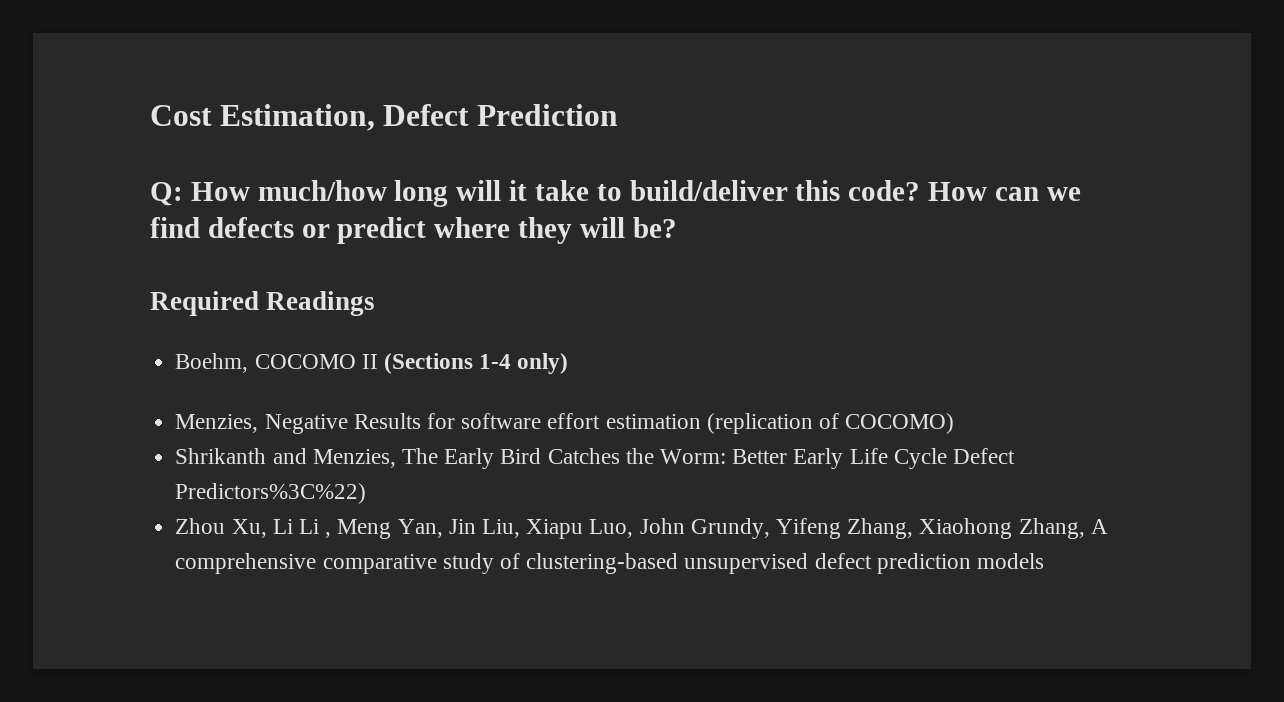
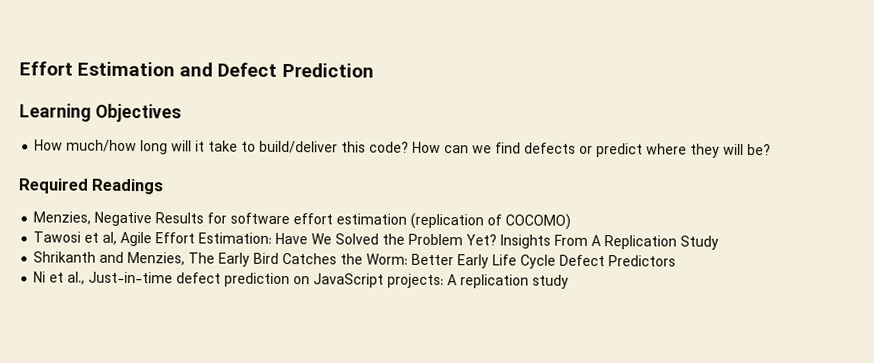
- Cost Estimation, Defect Prediction
+ Effort Estimation and Defect Prediction
- Q: How much/how long will it take to build/deliver this code?
+ Learning Objectives
+ How much/how long will it take to build/deliver this code?
- Boehm, COCOMO II (Sections 1-4 only)
+ Tawosi et al, Agile Effort Estimation: Have We Solved the Problem Yet? Insights From A Replication Study
- Shrikanth and Menzies, The Early Bird Catches the Worm: Better Early Life Cycle Defect Predictors%3C%22)
- Zhou Xu, Li Li , Meng Yan, Jin Liu, Xiapu Luo, John Grundy, Yifeng Zhang, Xiaohong Zhang, A comprehensive comparative study of clustering-based unsupervised defect prediction models
+ Shrikanth and Menzies, The Early Bird Catches the Worm: Better Early Life Cycle Defect Predictors
+ Ni et al., Just-in-time defect prediction on JavaScript projects: A replication study

